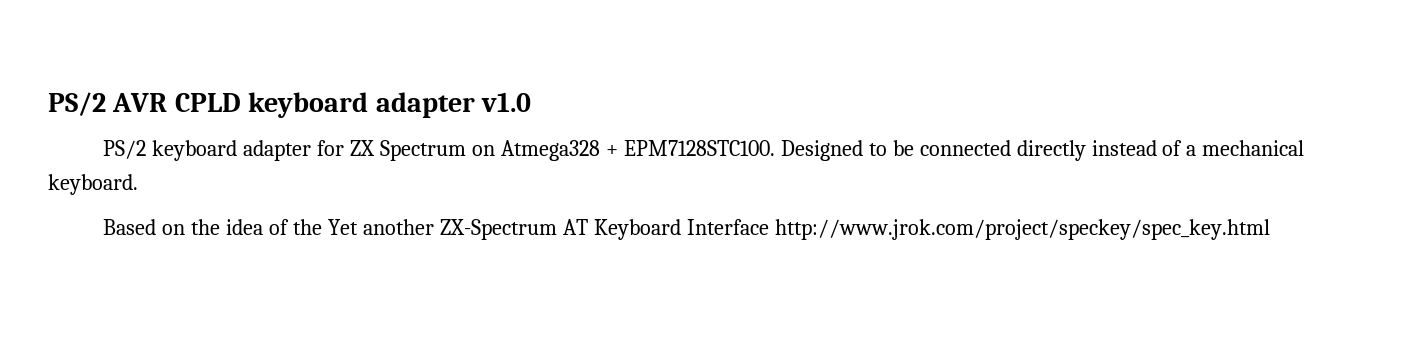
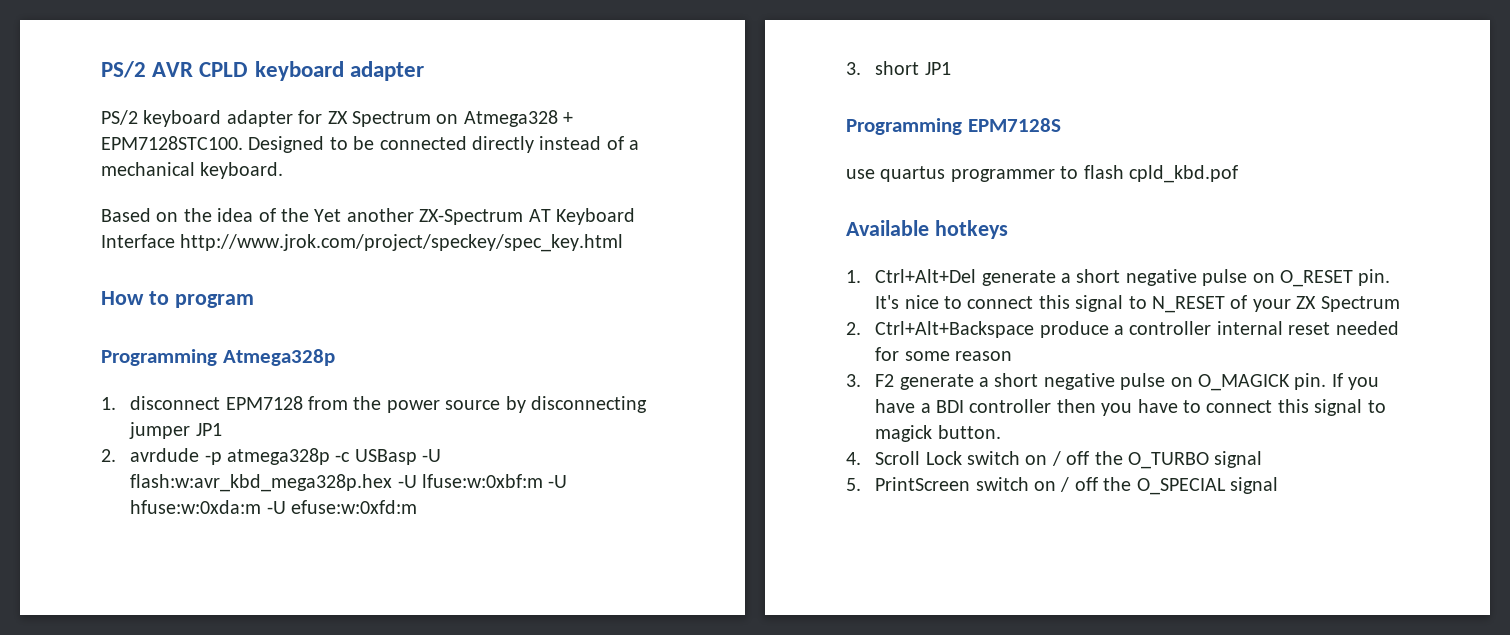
- PS/2 AVR CPLD keyboard adapter v1.0
+ PS/2 AVR CPLD keyboard adapter
+ How to program
+ Programming Atmega328p
+ 1. disconnect EPM7128 from the power source by disconnecting jumper JP1
+ 2. avrdude -p atmega328p -c USBasp -U flash:w:avr_kbd_mega328p.hex -U lfuse:w:0xbf:m -U hfuse:w:0xda:m -U efuse:w:0xfd:m
+ 3. short JP1
+ Programming EPM7128S
+ use quartus programmer to flash cpld_kbd.pof
+ Available hotkeys
+ 1. Ctrl+Alt+Del generate a short negative pulse on O_RESET pin. It's nice to connect this signal to N_RESET of your ZX Spectrum
+ 2. Ctrl+Alt+Backspace produce a controller internal reset needed for some reason
+ 3. F2 generate a short negative pulse on O_MAGICK pin. If you have a BDI controller then you have to connect this signal to magick button.
+ 4. Scroll Lock switch on / off the O_TURBO signal
+ 5. PrintScreen switch on / off the O_SPECIAL signal

